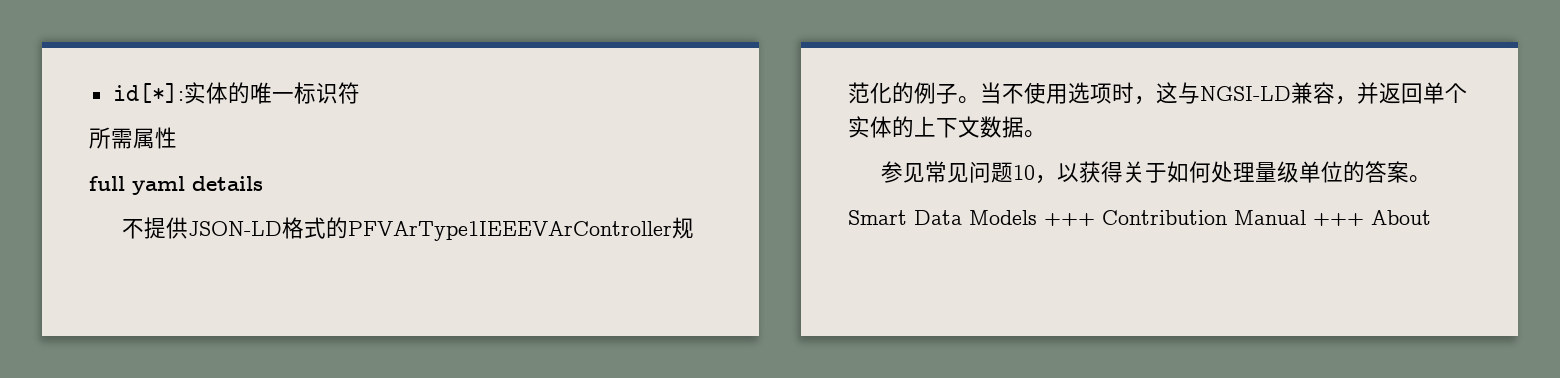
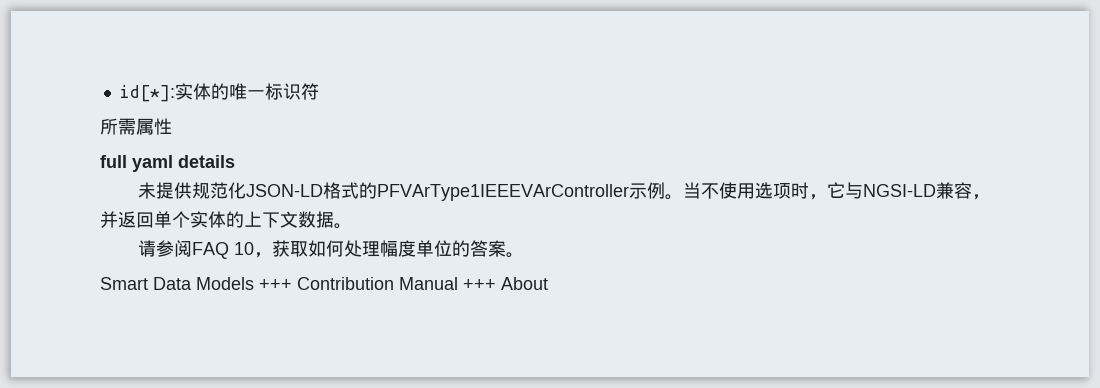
- 不提供JSON-LD格式的PFVArType1IEEEVArController规范化的例子。
+ 未提供规范化JSON-LD格式的PFVArType1IEEEVArController示例。
- 当不使用选项时，这与NGSI-LD兼容，并返回单个实体的上下文数据。
+ 当不使用选项时，它与NGSI-LD兼容，并返回单个实体的上下文数据。
- 参见常见问题10，以获得关于如何处理量级单位的答案。
+ 请参阅FAQ 10，获取如何处理幅度单位的答案。

